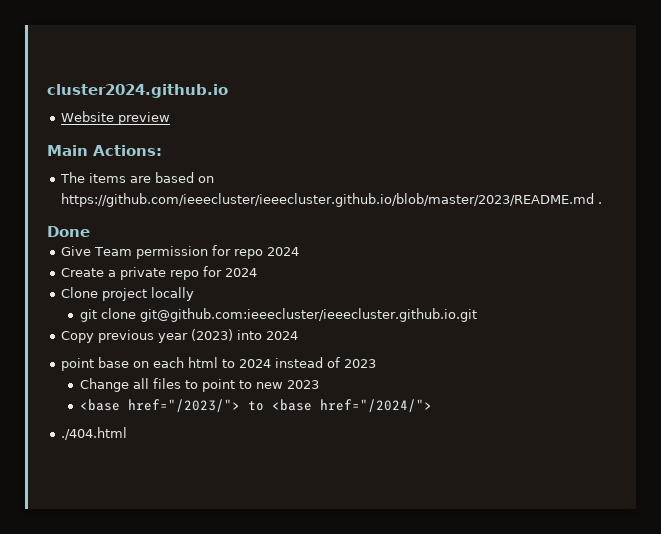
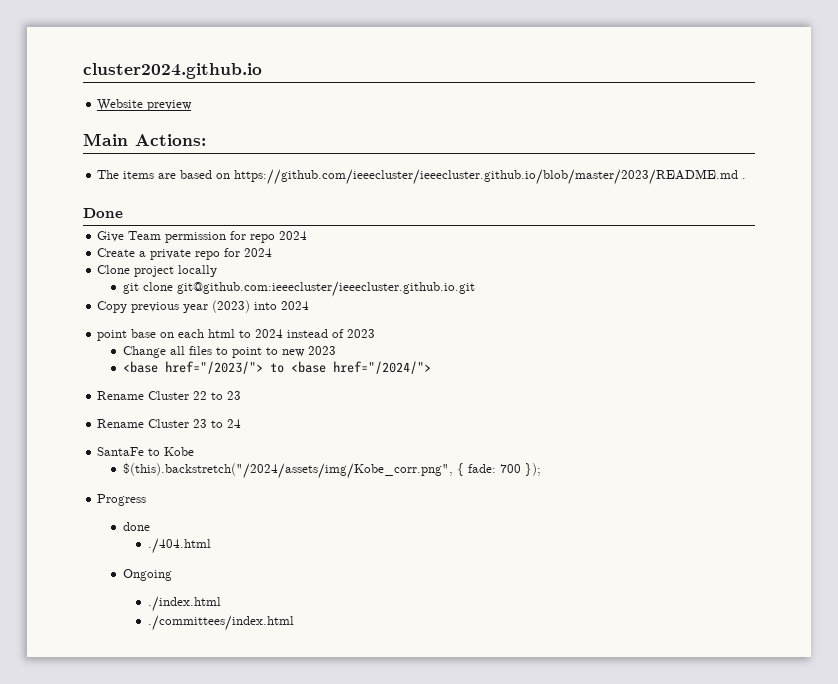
+ Rename Cluster 22 to 23
+ Rename Cluster 23 to 24
+ SantaFe to Kobe
+ $(this).backstretch("/2024/assets/img/Kobe_corr.png", { fade: 700 });
+ Progress
+ done
  ./404.html
+ Ongoing
+ ./index.html
+ ./committees/index.html

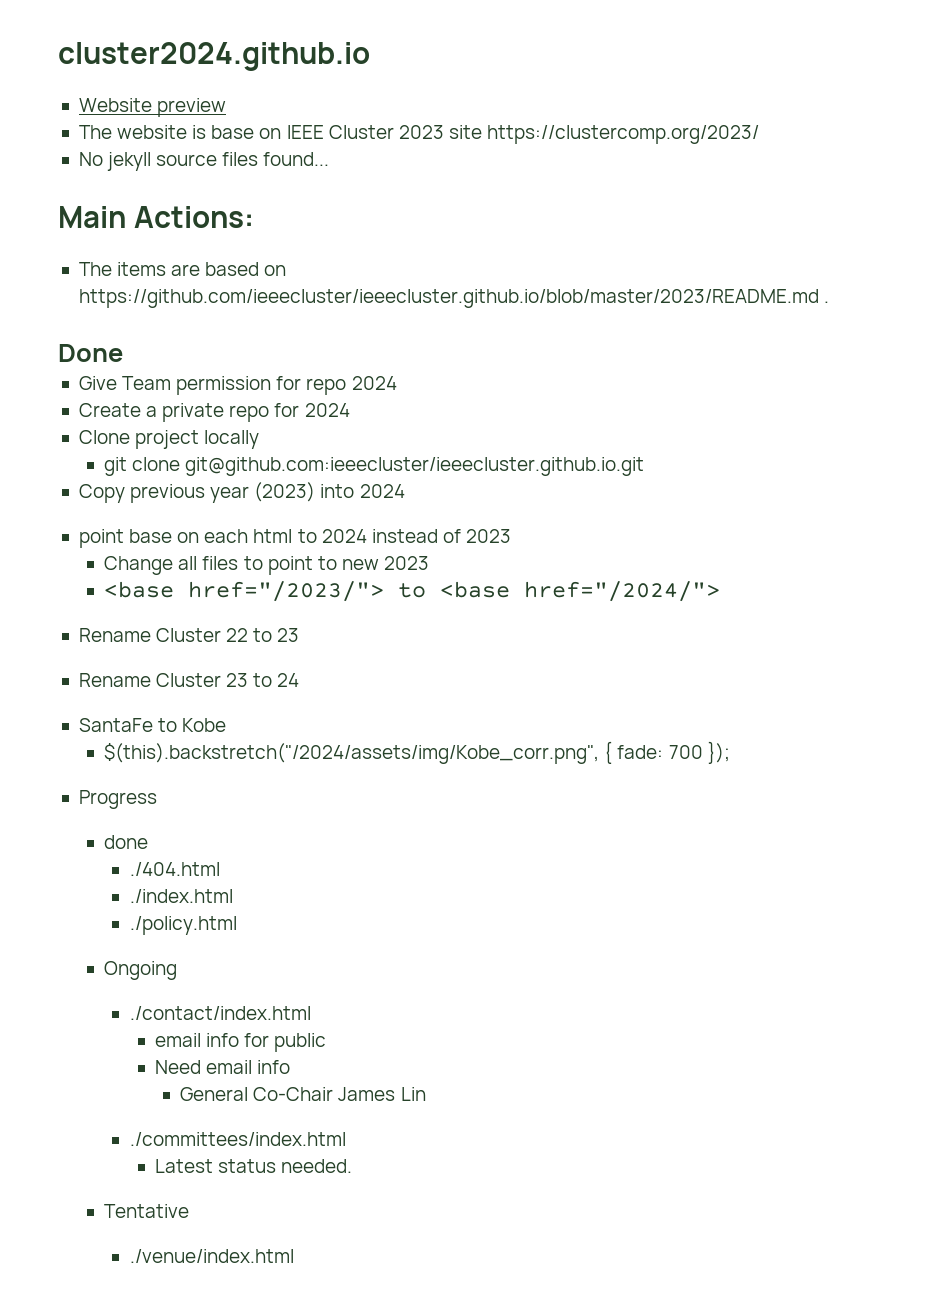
+ The website is base on IEEE Cluster 2023 site https://clustercomp.org/2023/
+ No jekyll source files found...
+ ./index.html
+ ./policy.html
- ./index.html
+ ./contact/index.html
+ email info for public
+ Need email info
+ General Co-Chair James Lin
  ./committees/index.html
+ Latest status needed.
+ Tentative
+ ./venue/index.html

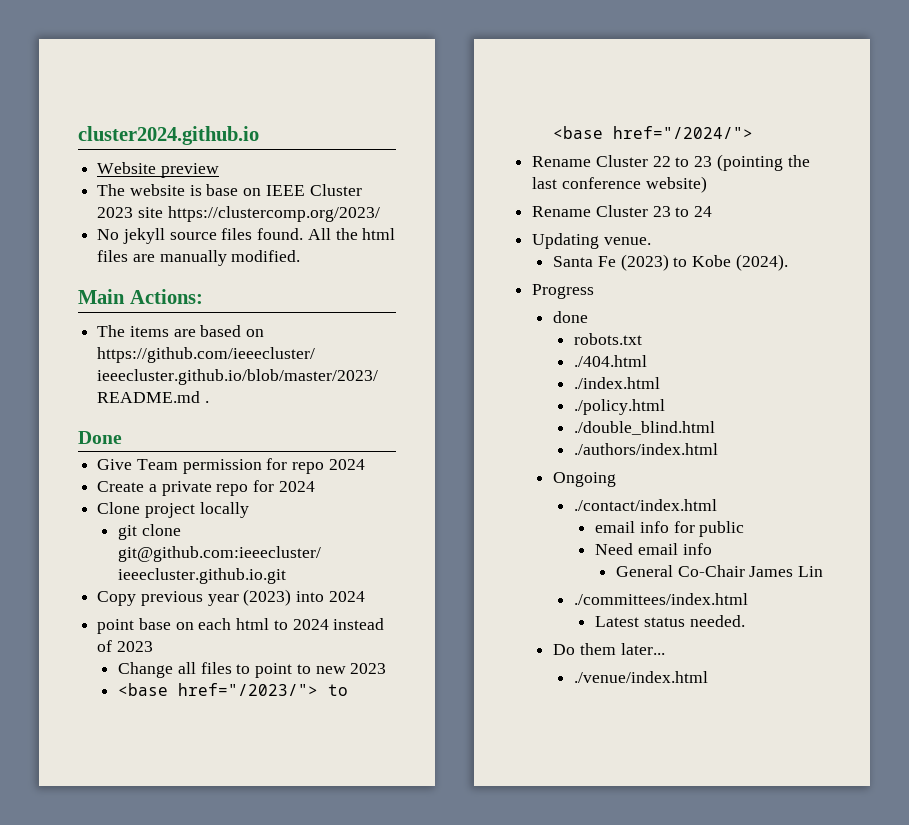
- No jekyll source files found...
+ No jekyll source files found. All the html files are manually modified.
- Rename Cluster 22 to 23
+ Rename Cluster 22 to 23 (pointing the last conference website)
- SantaFe to Kobe
- $(this).backstretch("/2024/assets/img/Kobe_corr.png", { fade: 700 });
+ Updating venue.
+ Santa Fe (2023) to Kobe (2024).
+ robots.txt
+ ./double_blind.html
+ ./authors/index.html
- Tentative
+ Do them later...

